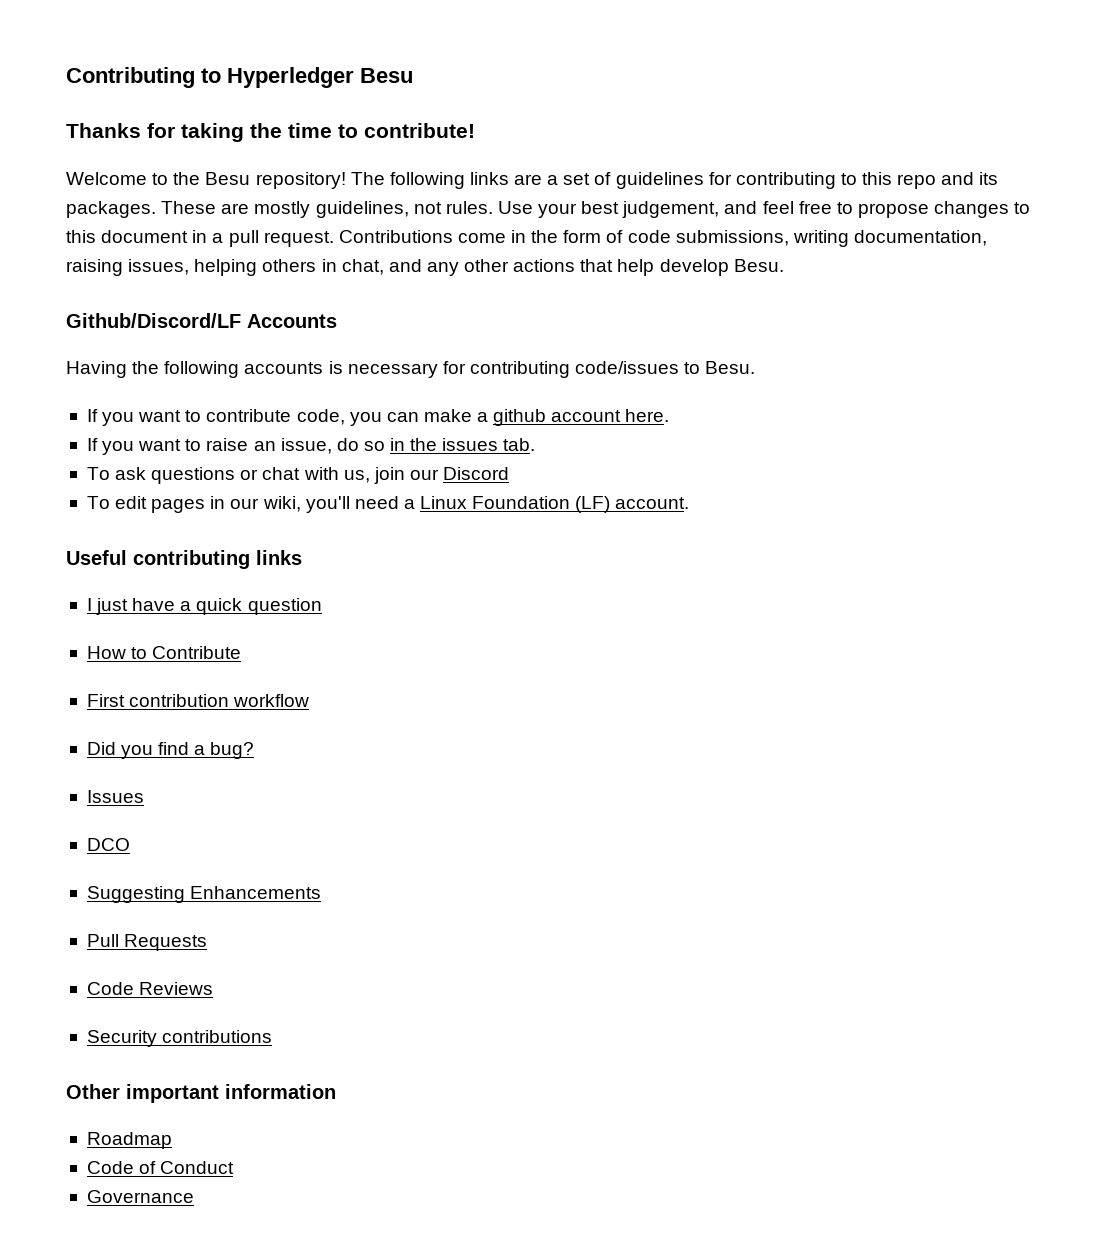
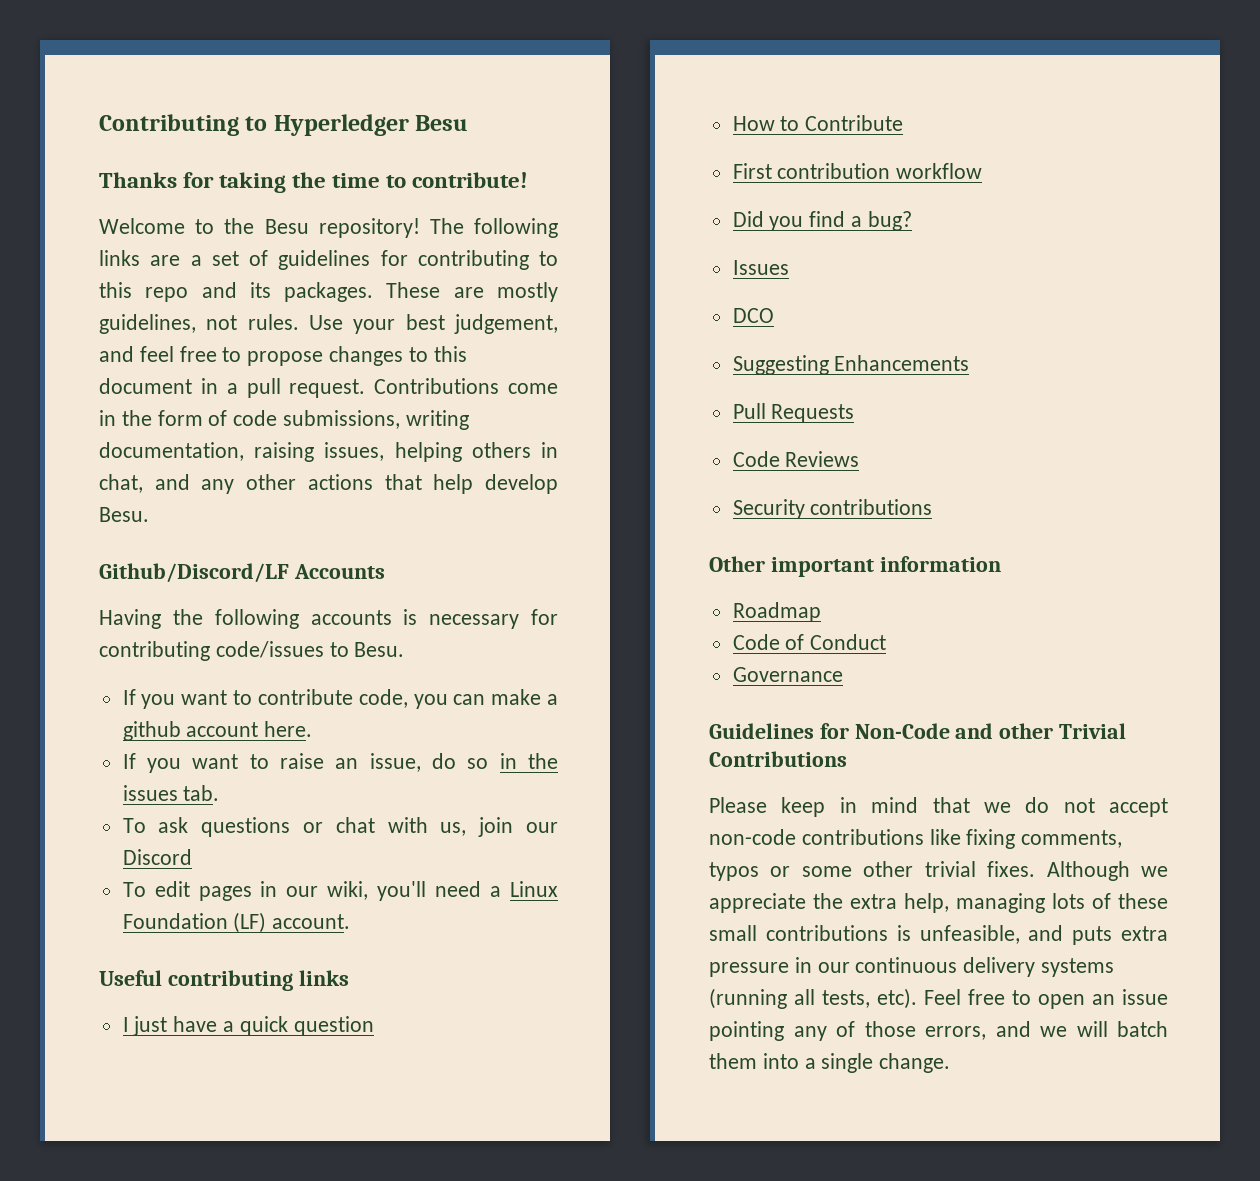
+ Guidelines for Non-Code and other Trivial Contributions
+ Please keep in mind that we do not accept non-code contributions like fixing comments, typos or some other trivial fixes. Although we appreciate the extra help, managing lots of these small contributions is unfeasible, and puts extra pressure in our continuous delivery systems (running all tests, etc). Feel free to open an issue pointing any of those errors, and we will batch them into a single change.

